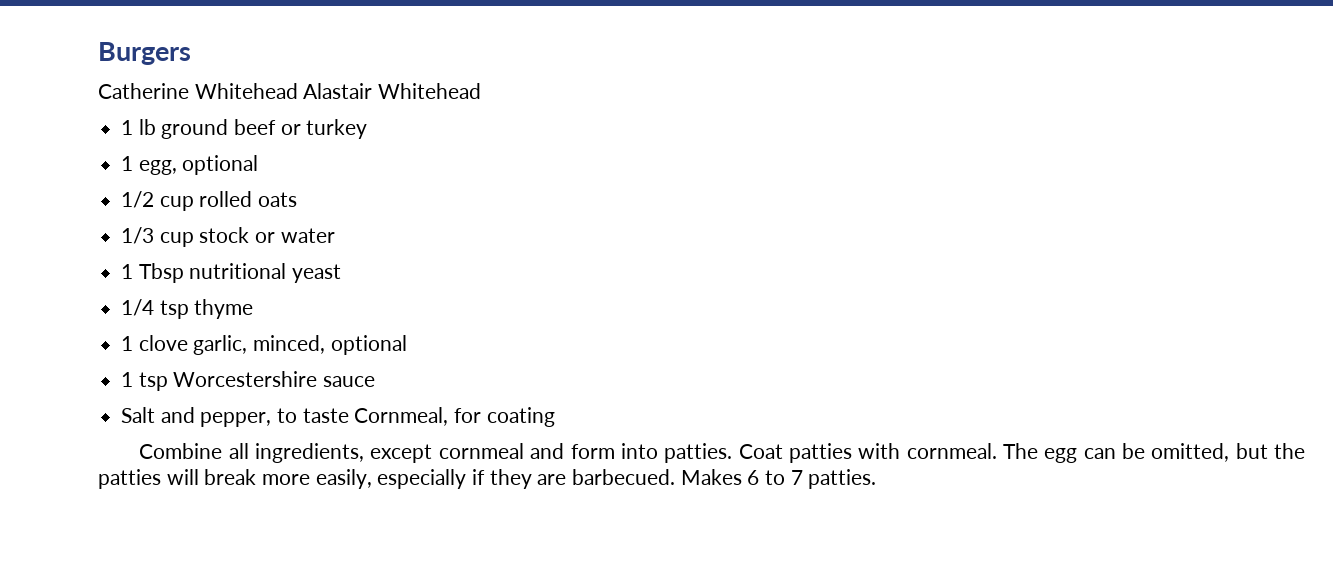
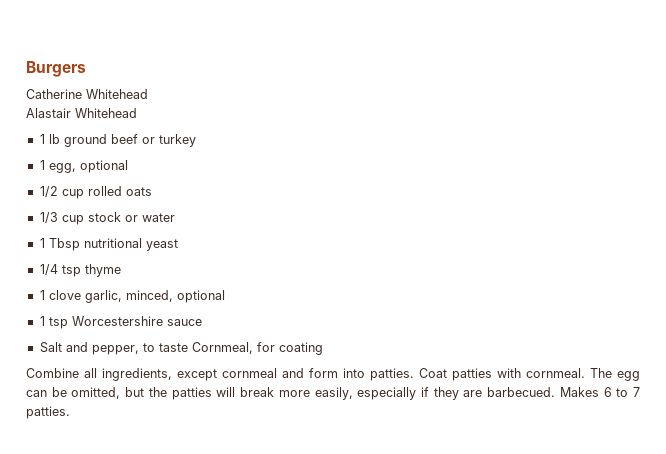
- Catherine Whitehead Alastair Whitehead
+ Catherine Whitehead
+ Alastair Whitehead

